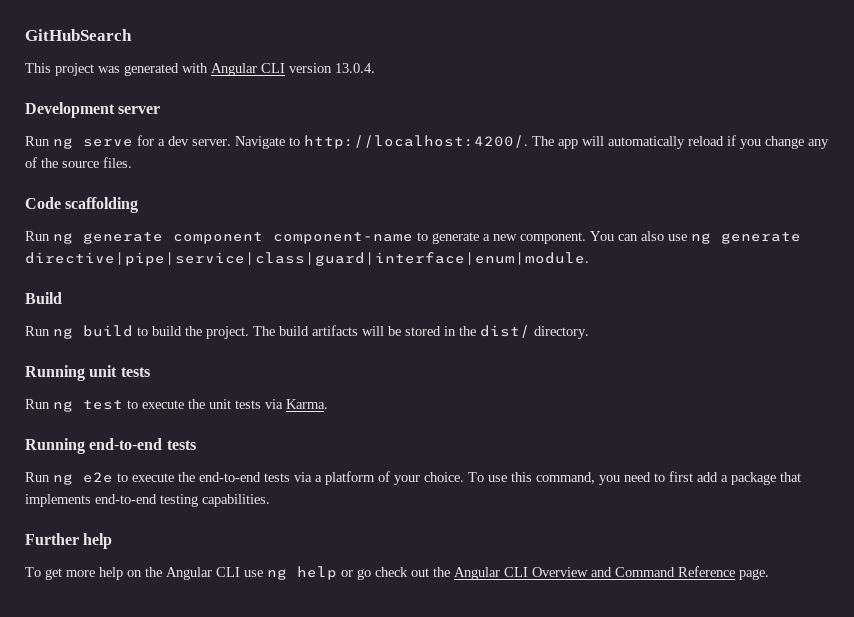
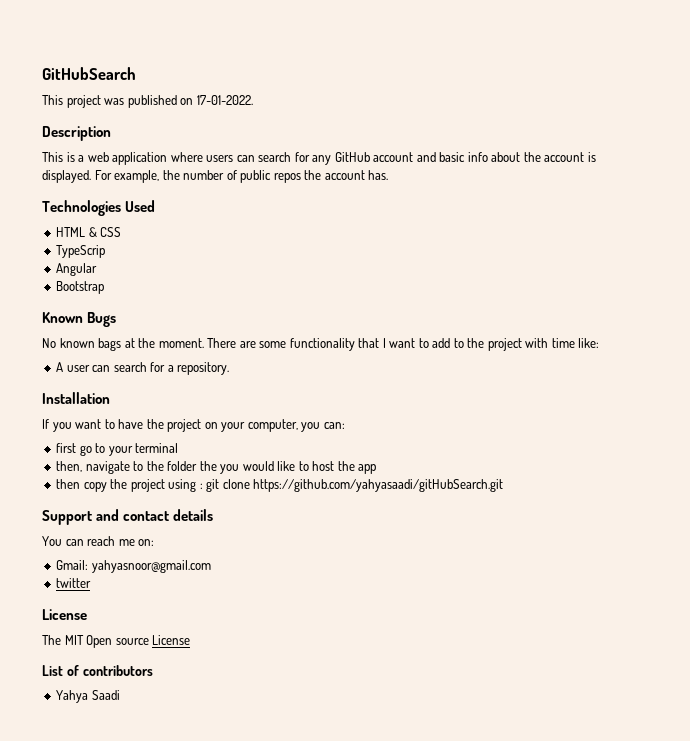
- This project was generated with Angular CLI version 13.0.4.
- Development server
- Run ng serve for a dev server. Navigate to http://localhost:4200/. The app will automatically reload if you change any of the source files.
- Code scaffolding
- Run ng generate component component-name to generate a new component. You can also use ng generate directive|pipe|service|class|guard|interface|enum|module.
- Build
- Run ng build to build the project. The build artifacts will be stored in the dist/ directory.
- Running unit tests
- Run ng test to execute the unit tests via Karma.
- Running end-to-end tests
- Run ng e2e to execute the end-to-end tests via a platform of your choice. To use this command, you need to first add a package that implements end-to-end testing capabilities.
- Further help
- To get more help on the Angular CLI use ng help or go check out the Angular CLI Overview and Command Reference page.
+ This project was published on 17-01-2022.
+ Description
+ This is a web application where users can search for any GitHub account and basic info about the account is displayed. For example, the number of public repos the account has.
+ Technologies Used
+ HTML & CSS
+ TypeScrip
+ Angular
+ Bootstrap
+ Known Bugs
+ No known bags at the moment. There are some functionality that I want to add to the project with time like:
+ A user can search for a repository.
+ Installation
+ If you want to have the project on your computer, you can:
+ first go to your terminal
+ then, navigate to the folder the you would like to host the app
+ then copy the project using : git clone https://github.com/yahyasaadi/gitHubSearch.git
+ Support and contact details
+ You can reach me on:
+ Gmail: yahyasnoor@gmail.com
+ twitter
+ License
+ The MIT Open source License
+ List of contributors
+ Yahya Saadi

